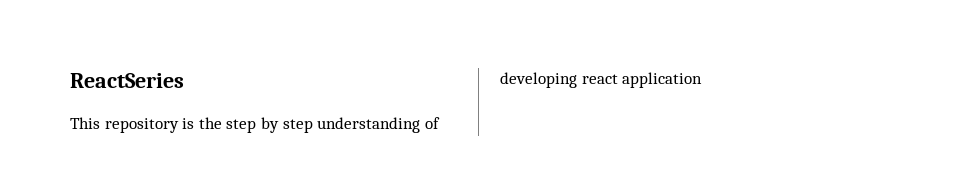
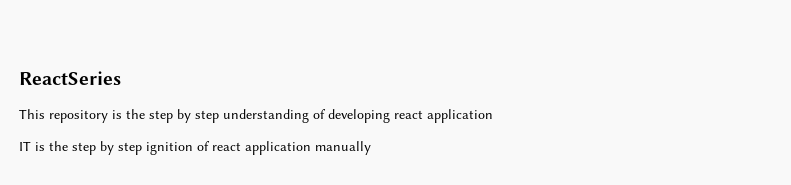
+ IT is the step by step ignition of react application manually

